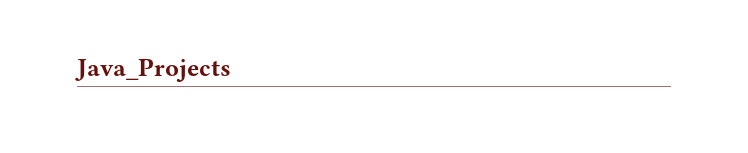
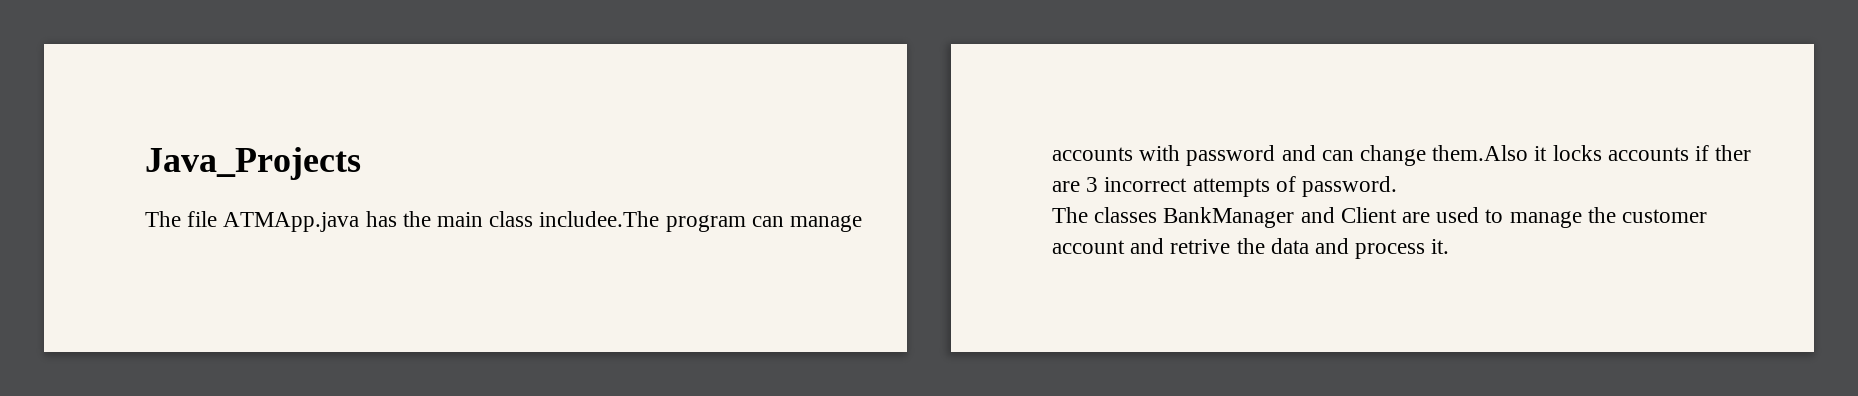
+ The file ATMApp.java has the main class includee.The program can manage accounts with password and can change them.Also it locks accounts if ther are 3 incorrect attempts of password.
+ The classes BankManager and Client are used to manage the customer account and retrive the data and process it.

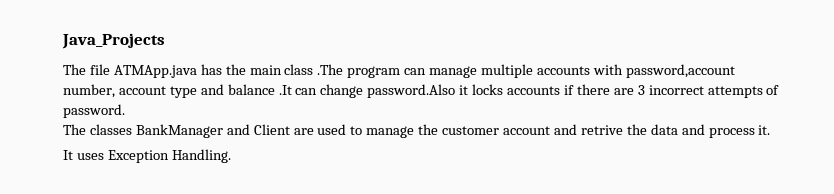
- The file ATMApp.java has the main class includee.The program can manage accounts with password and can change them.Also it locks accounts if ther are 3 incorrect attempts of password.
+ The file ATMApp.java has the main class .The program can manage multiple accounts with password,account number, account type and balance .It can change password.Also it locks accounts if there are 3 incorrect attempts of password.
+ It uses Exception Handling.

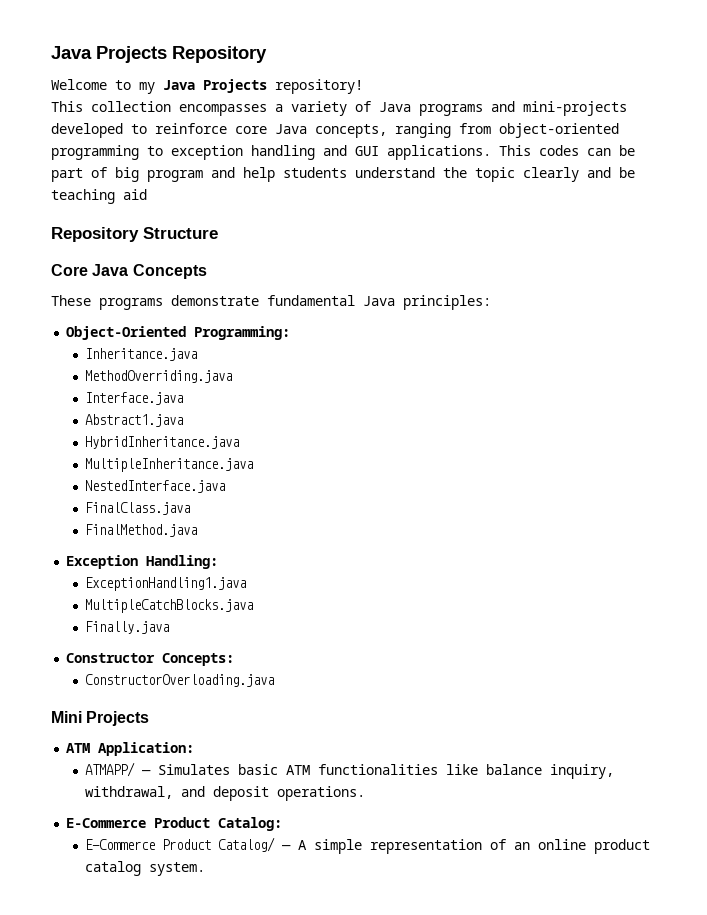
- Java_Projects
- The file ATMApp.java has the main class .The program can manage multiple accounts with password,account number, account type and balance .It can change password.Also it locks accounts if there are 3 incorrect attempts of password.
- The classes BankManager and Client are used to manage the customer account and retrive the data and process it.
- It uses Exception Handling.
+ Java Projects Repository
+ Welcome to my Java Projects repository!
+ This collection encompasses a variety of Java programs and mini-projects developed to reinforce core Java concepts, ranging from object-oriented programming to exception handling and GUI applications. This codes can be part of big program and help students understand the topic clearly and be teaching aid
+ Repository Structure
+ Core Java Concepts
+ These programs demonstrate fundamental Java principles:
+ Object-Oriented Programming:
+ Inheritance.java
+ MethodOverriding.java
+ Interface.java
+ Abstract1.java
+ HybridInheritance.java
+ MultipleInheritance.java
+ NestedInterface.java
+ FinalClass.java
+ FinalMethod.java
+ Exception Handling:
+ ExceptionHandling1.java
+ MultipleCatchBlocks.java
+ Finally.java
+ Constructor Concepts:
+ ConstructorOverloading.java
+ Mini Projects
+ ATM Application:
+ ATMAPP/ — Simulates basic ATM functionalities like balance inquiry, withdrawal, and deposit operations.
+ E-Commerce Product Catalog:
+ E-Commerce Product Catalog/ — A simple representation of an online product catalog system.

